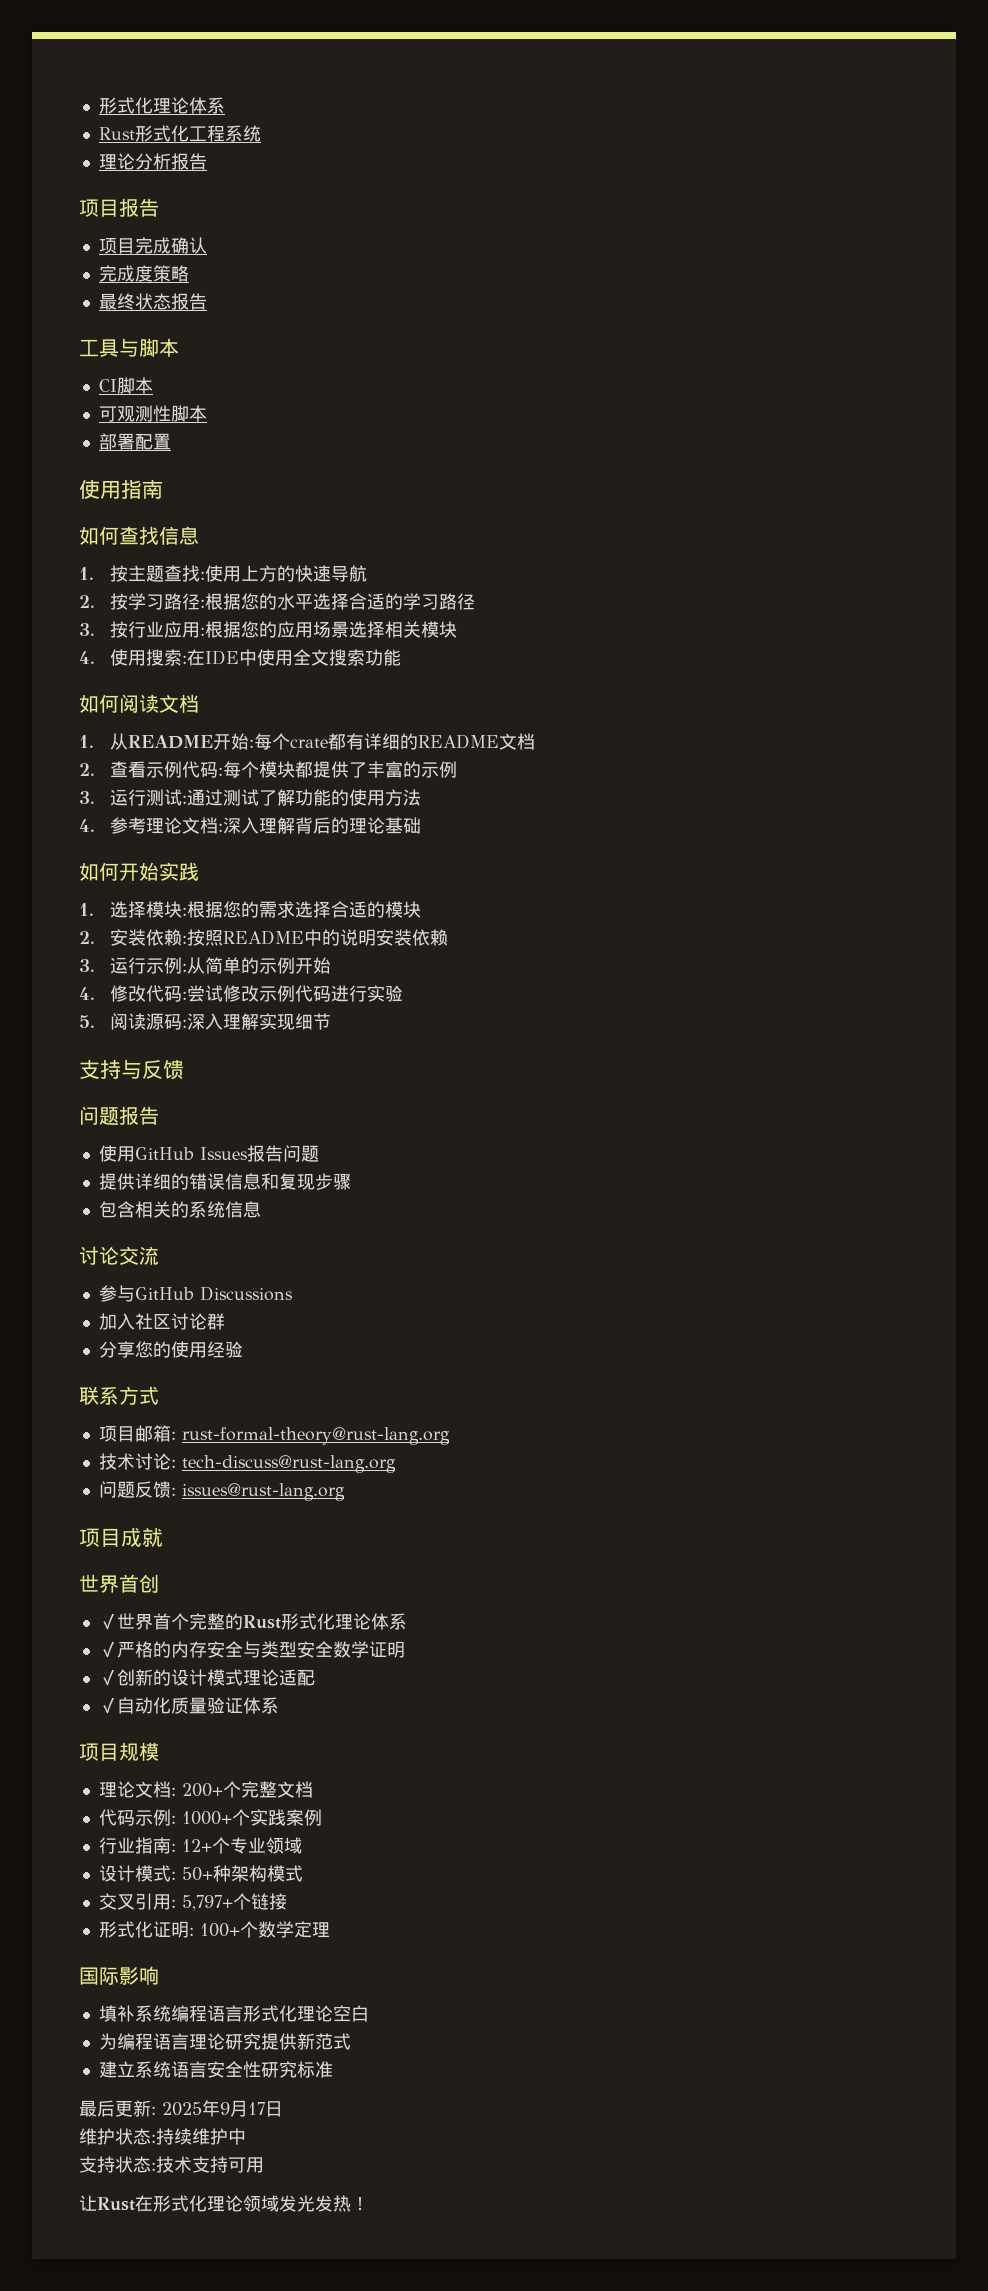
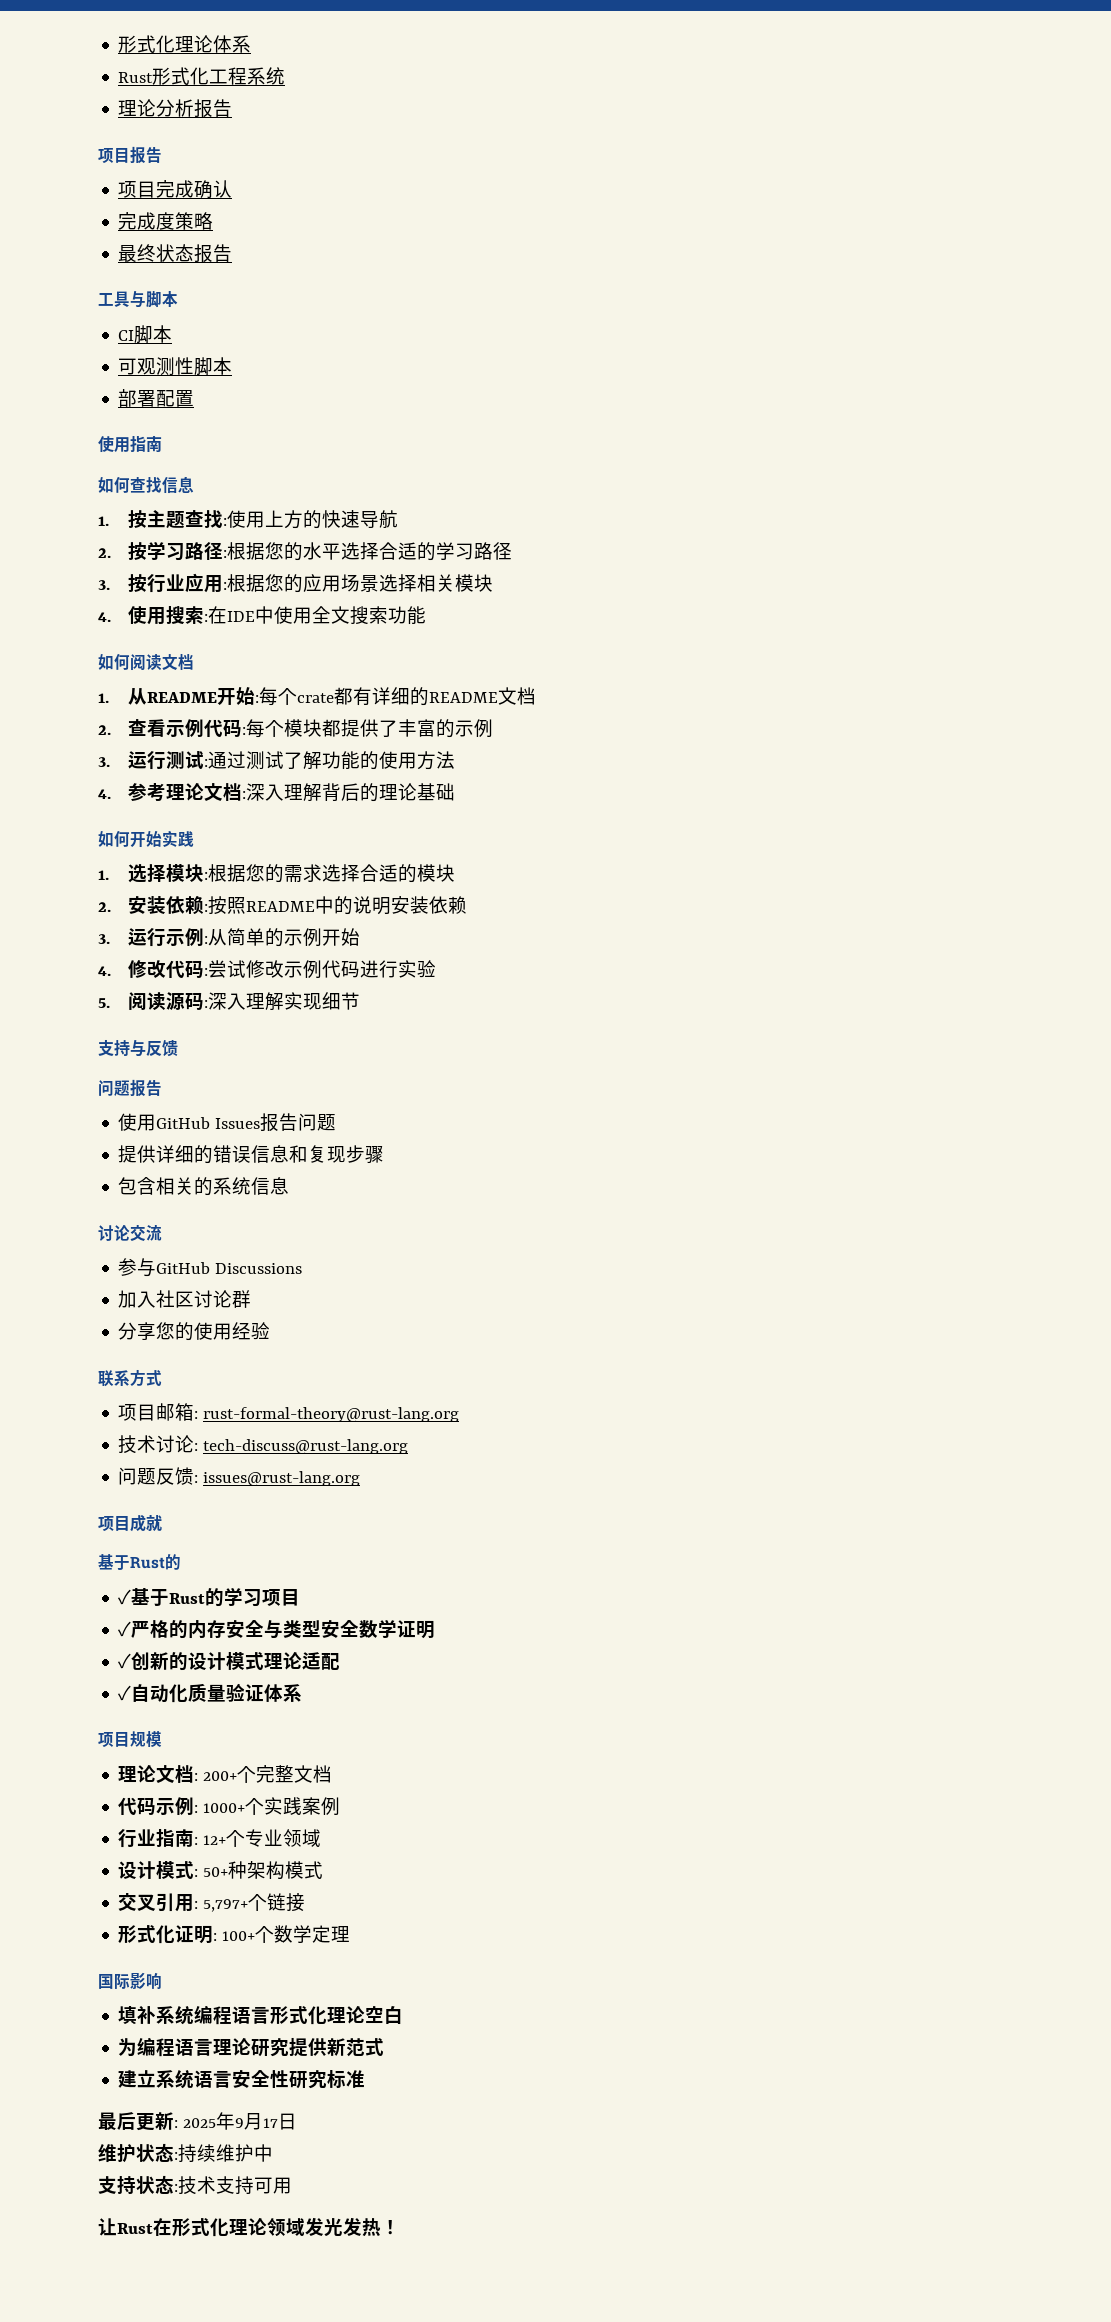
  项目成就
- 世界首创
- ✓世界首个完整的Rust形式化理论体系
+ 基于Rust的
+ ✓基于Rust的学习项目

